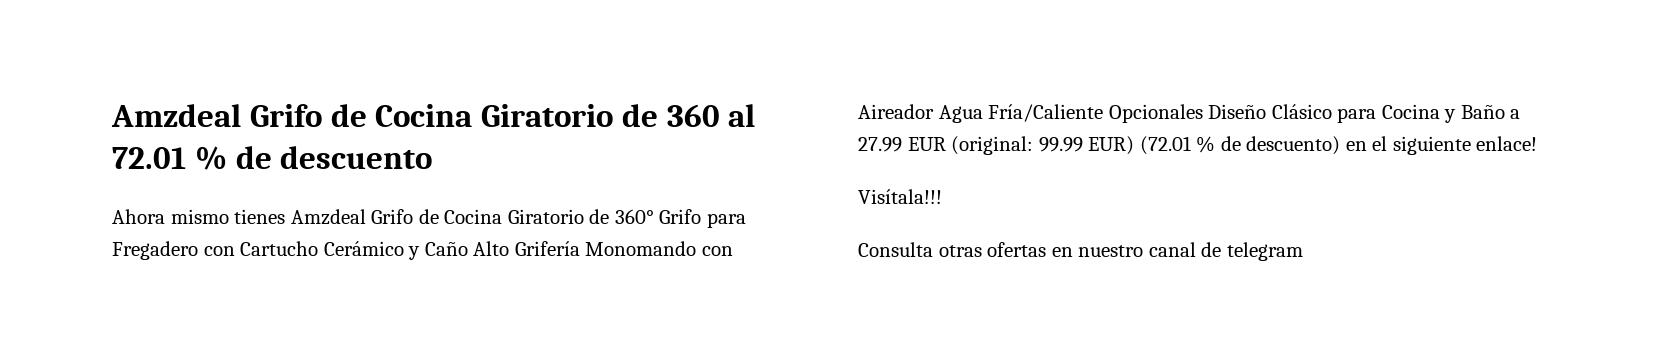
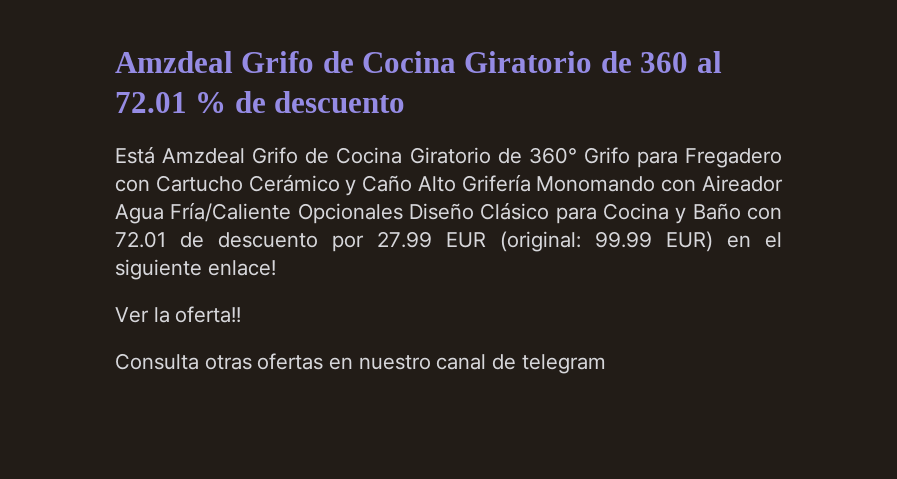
- Ahora mismo tienes Amzdeal Grifo de Cocina Giratorio de 360° Grifo para Fregadero con Cartucho Cerámico y Caño Alto Grifería Monomando con Aireador Agua Fría/Caliente Opcionales Diseño Clásico para Cocina y Baño a 27.99 EUR (original: 99.99 EUR) (72.01 % de descuento) en el siguiente enlace!
+ Está Amzdeal Grifo de Cocina Giratorio de 360° Grifo para Fregadero con Cartucho Cerámico y Caño Alto Grifería Monomando con Aireador Agua Fría/Caliente Opcionales Diseño Clásico para Cocina y Baño con 72.01 de descuento por 27.99 EUR (original: 99.99 EUR) en el siguiente enlace!
- Visítala!!!
+ Ver la oferta!!

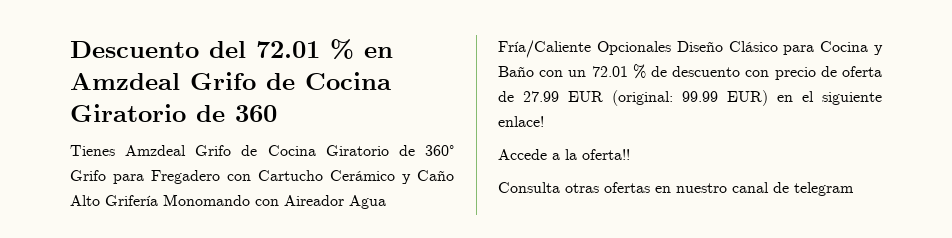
- Amzdeal Grifo de Cocina Giratorio de 360 al 72.01 % de descuento
- Está Amzdeal Grifo de Cocina Giratorio de 360° Grifo para Fregadero con Cartucho Cerámico y Caño Alto Grifería Monomando con Aireador Agua Fría/Caliente Opcionales Diseño Clásico para Cocina y Baño con 72.01 de descuento por 27.99 EUR (original: 99.99 EUR) en el siguiente enlace!
+ Descuento del 72.01 % en Amzdeal Grifo de Cocina Giratorio de 360
+ Tienes Amzdeal Grifo de Cocina Giratorio de 360° Grifo para Fregadero con Cartucho Cerámico y Caño Alto Grifería Monomando con Aireador Agua Fría/Caliente Opcionales Diseño Clásico para Cocina y Baño con un 72.01 % de descuento con precio de oferta de 27.99 EUR (original: 99.99 EUR) en el siguiente enlace!
- Ver la oferta!!
+ Accede a la oferta!!

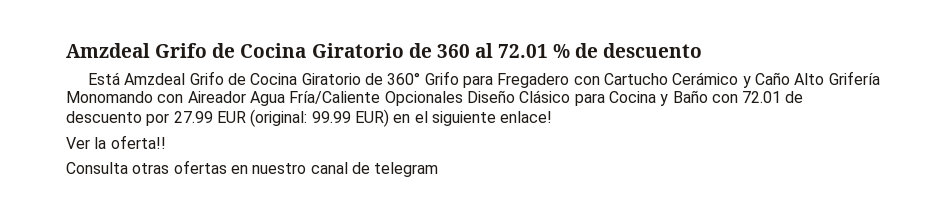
- Descuento del 72.01 % en Amzdeal Grifo de Cocina Giratorio de 360
- Tienes Amzdeal Grifo de Cocina Giratorio de 360° Grifo para Fregadero con Cartucho Cerámico y Caño Alto Grifería Monomando con Aireador Agua Fría/Caliente Opcionales Diseño Clásico para Cocina y Baño con un 72.01 % de descuento con precio de oferta de 27.99 EUR (original: 99.99 EUR) en el siguiente enlace!
+ Amzdeal Grifo de Cocina Giratorio de 360 al 72.01 % de descuento
+ Está Amzdeal Grifo de Cocina Giratorio de 360° Grifo para Fregadero con Cartucho Cerámico y Caño Alto Grifería Monomando con Aireador Agua Fría/Caliente Opcionales Diseño Clásico para Cocina y Baño con 72.01 de descuento por 27.99 EUR (original: 99.99 EUR) en el siguiente enlace!
- Accede a la oferta!!
+ Ver la oferta!!

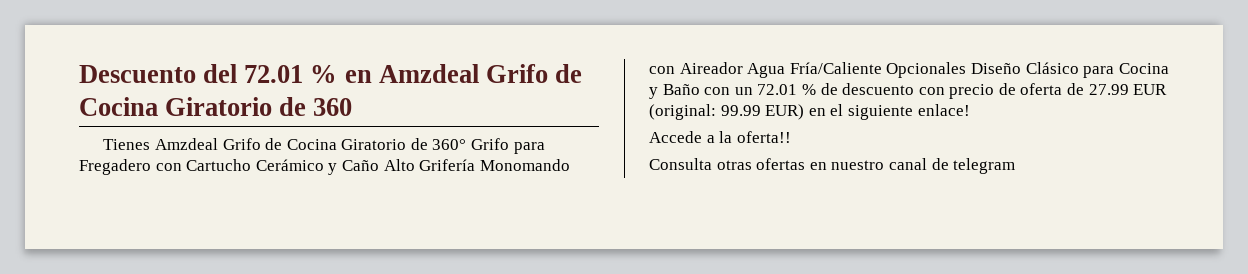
- Amzdeal Grifo de Cocina Giratorio de 360 al 72.01 % de descuento
- Está Amzdeal Grifo de Cocina Giratorio de 360° Grifo para Fregadero con Cartucho Cerámico y Caño Alto Grifería Monomando con Aireador Agua Fría/Caliente Opcionales Diseño Clásico para Cocina y Baño con 72.01 de descuento por 27.99 EUR (original: 99.99 EUR) en el siguiente enlace!
+ Descuento del 72.01 % en Amzdeal Grifo de Cocina Giratorio de 360
+ Tienes Amzdeal Grifo de Cocina Giratorio de 360° Grifo para Fregadero con Cartucho Cerámico y Caño Alto Grifería Monomando con Aireador Agua Fría/Caliente Opcionales Diseño Clásico para Cocina y Baño con un 72.01 % de descuento con precio de oferta de 27.99 EUR (original: 99.99 EUR) en el siguiente enlace!
- Ver la oferta!!
+ Accede a la oferta!!

